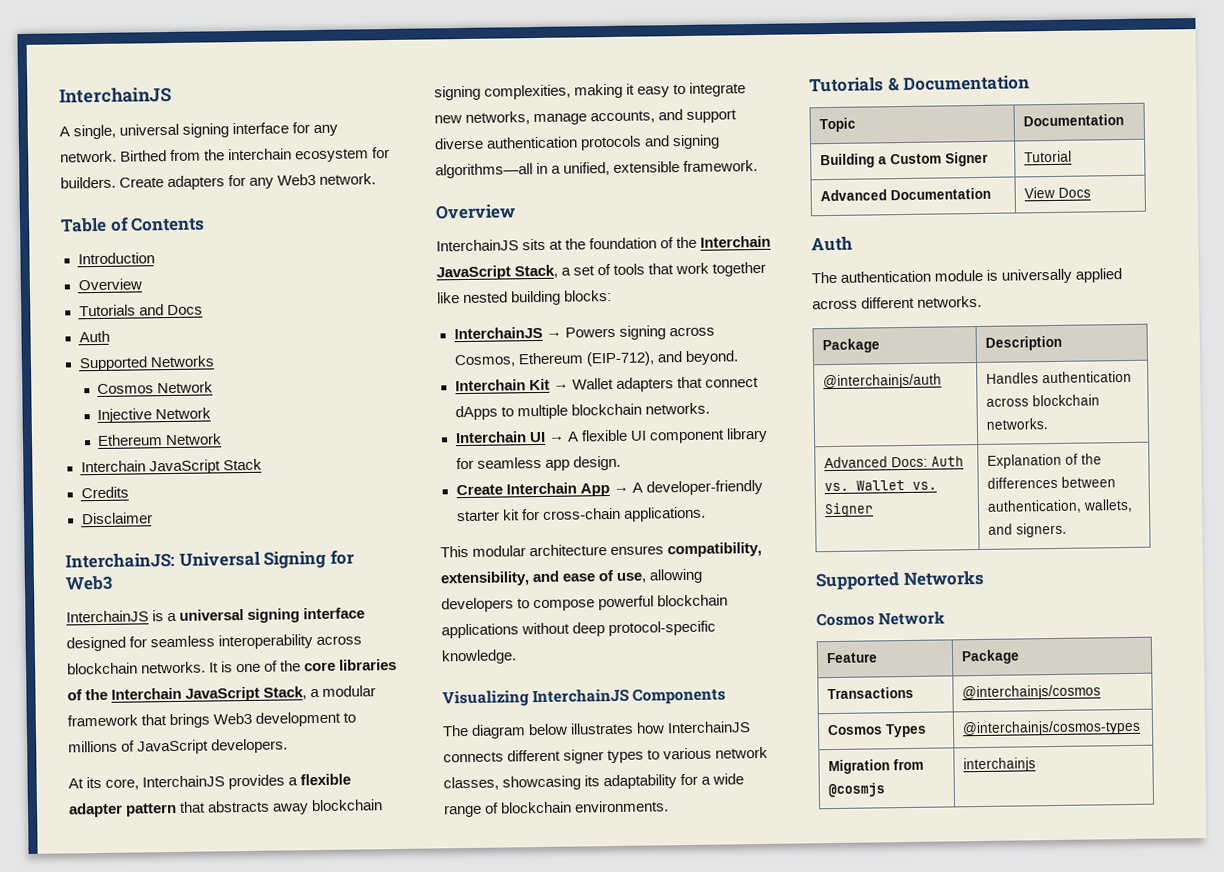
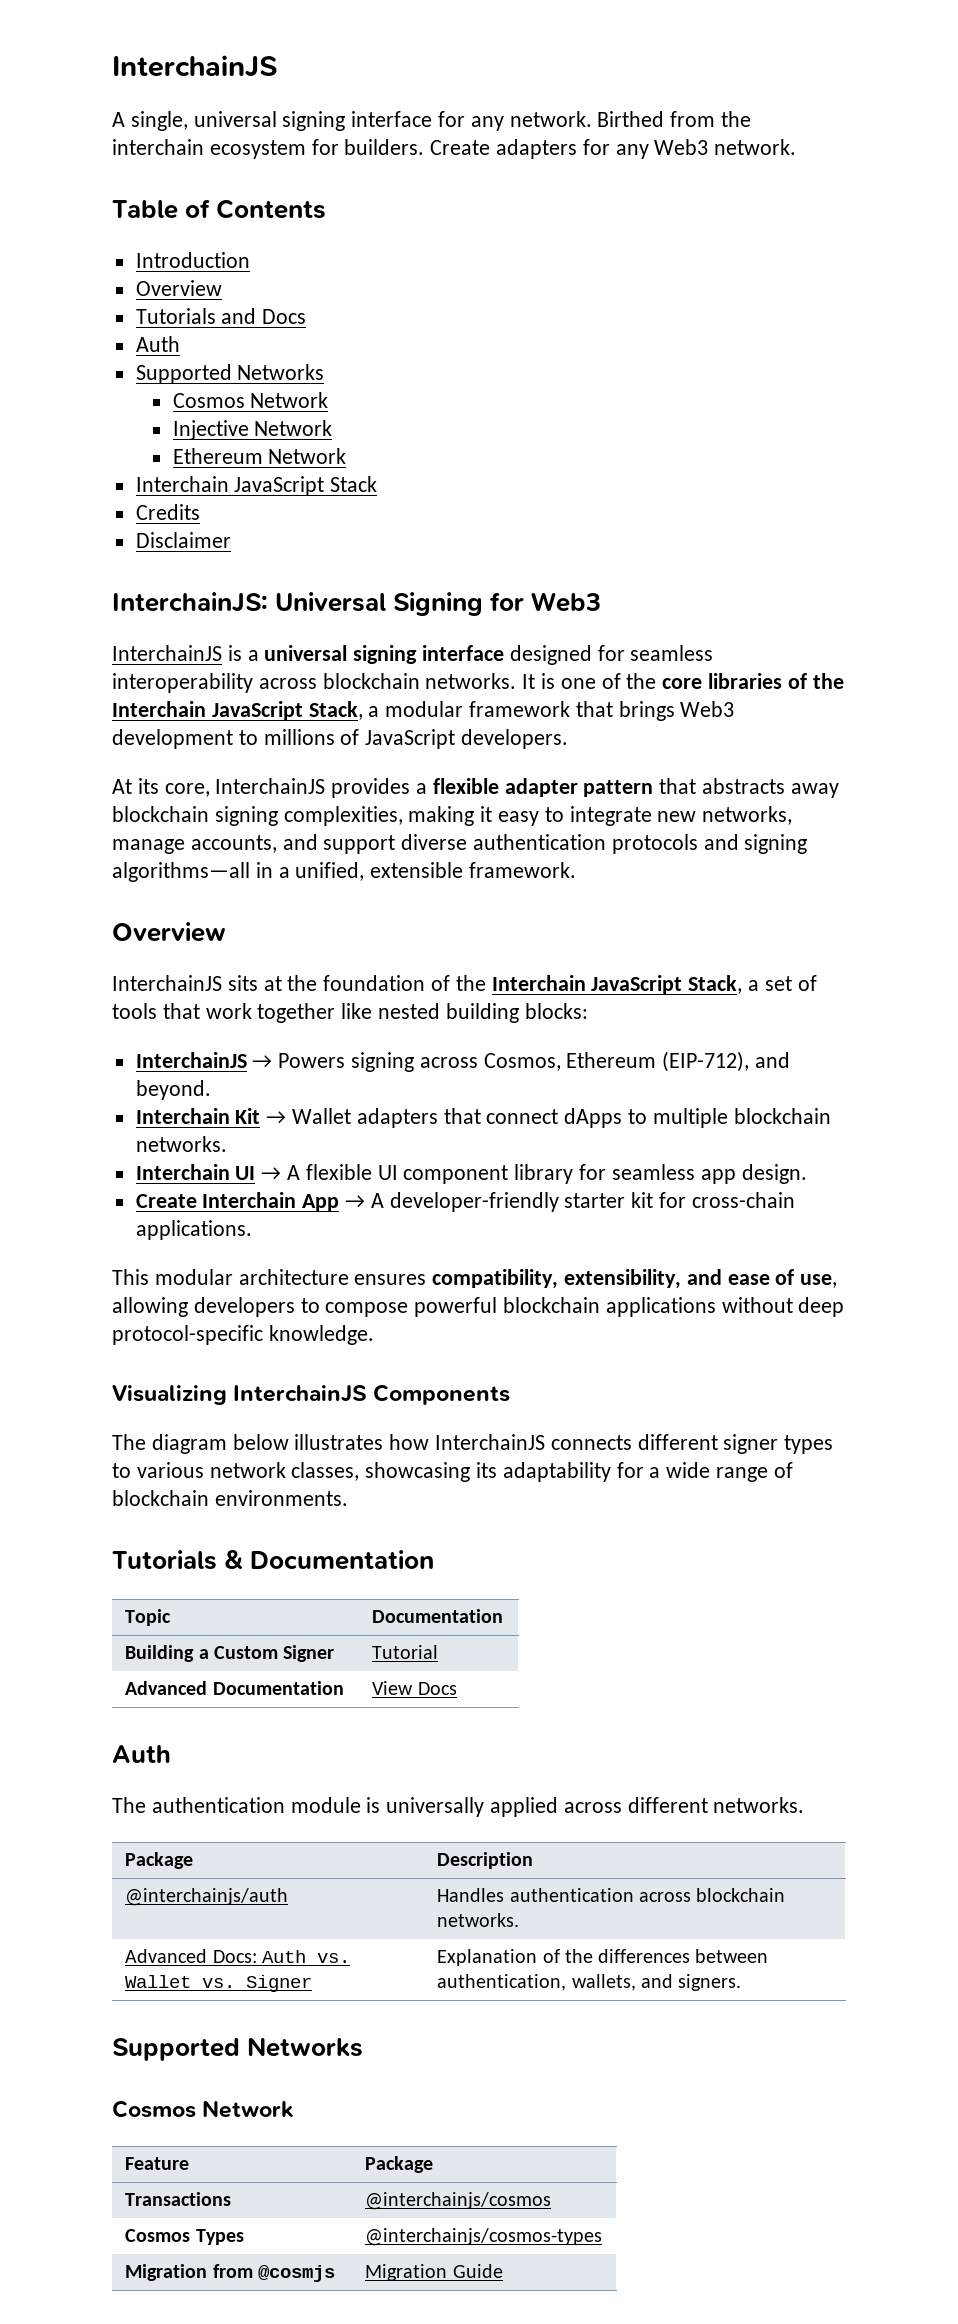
- Migration from @cosmjs | interchainjs
+ Migration from @cosmjs | Migration Guide

